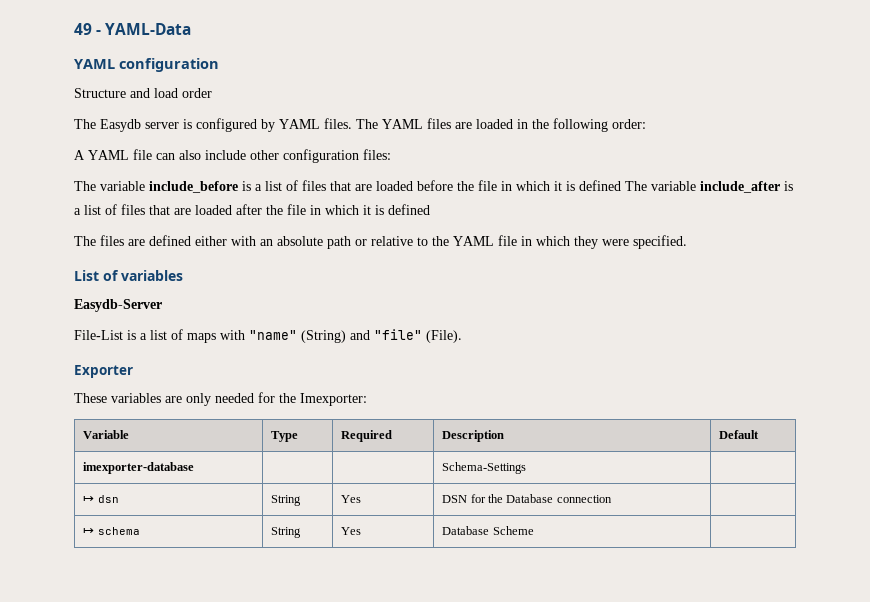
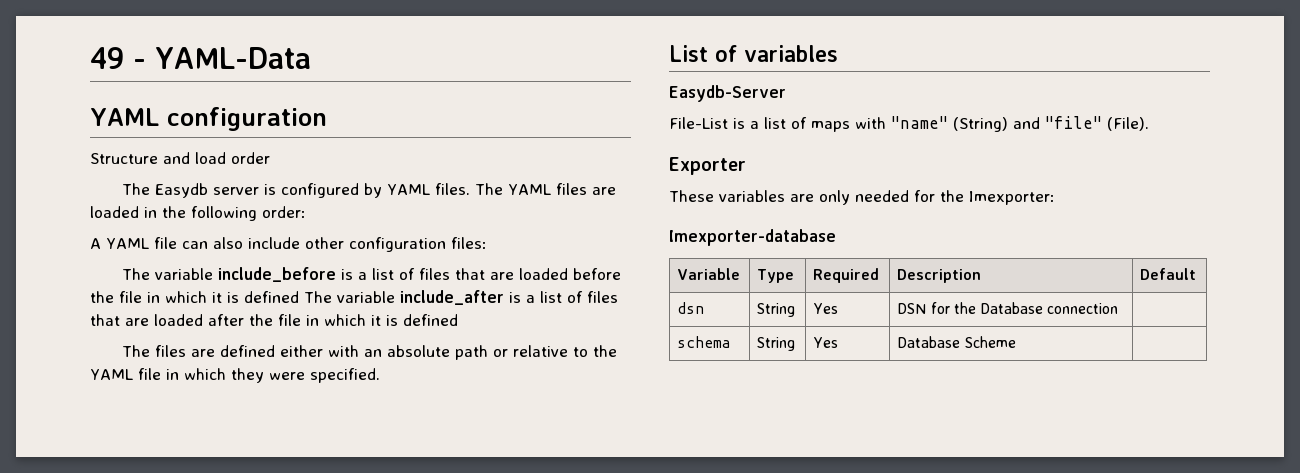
+ Imexporter-database
- imexporter-database | | | Schema-Settings |
- ↦ dsn | String | Yes | DSN for the Database connection |
+ dsn | String | Yes | DSN for the Database connection |
- ↦ schema | String | Yes | Database Scheme |
+ schema | String | Yes | Database Scheme |

